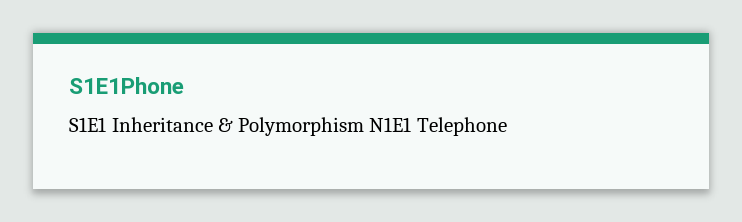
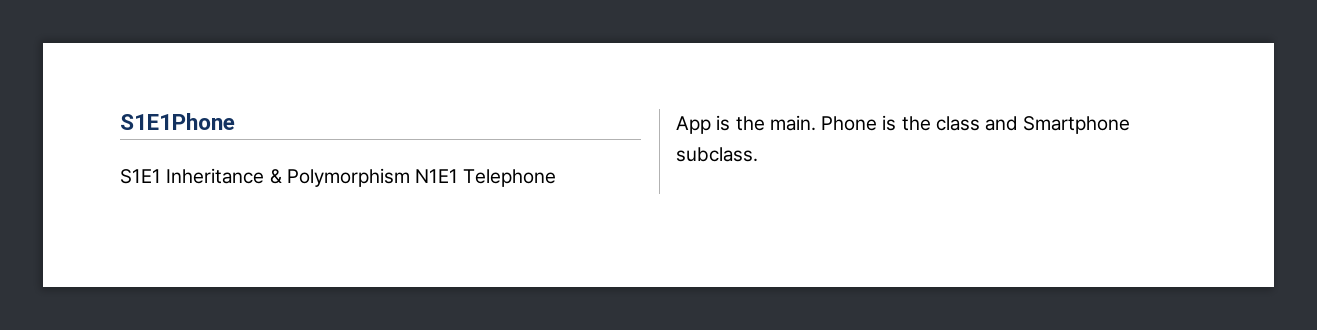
+ App is the main. Phone is the class and Smartphone subclass.

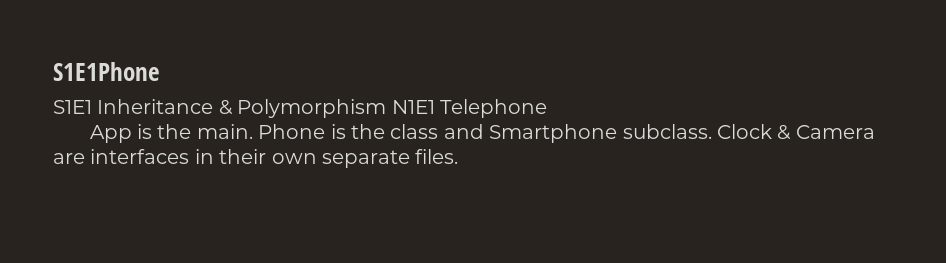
+ Clock & Camera are interfaces in their own separate files.

